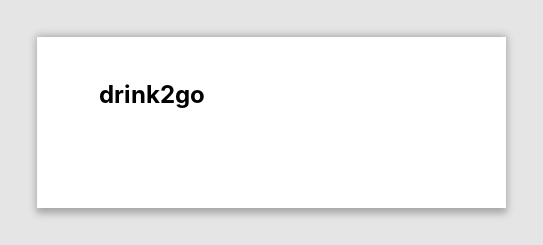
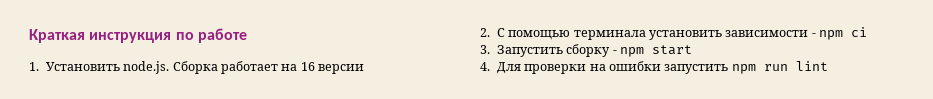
- drink2go
+ Краткая инструкция по работе
+ 1. Установить node.js. Сборка работает на 16 версии
+ 2. С помощью терминала установить зависимости - npm ci
+ 3. Запустить сборку - npm start
+ 4. Для проверки на ошибки запустить npm run lint

